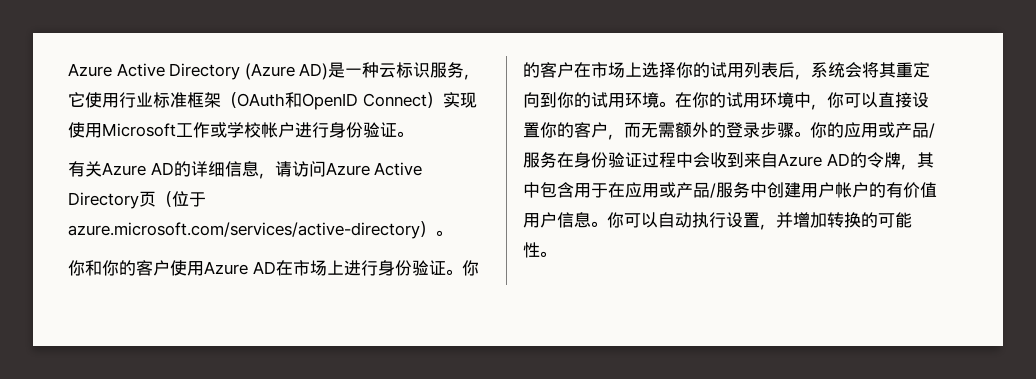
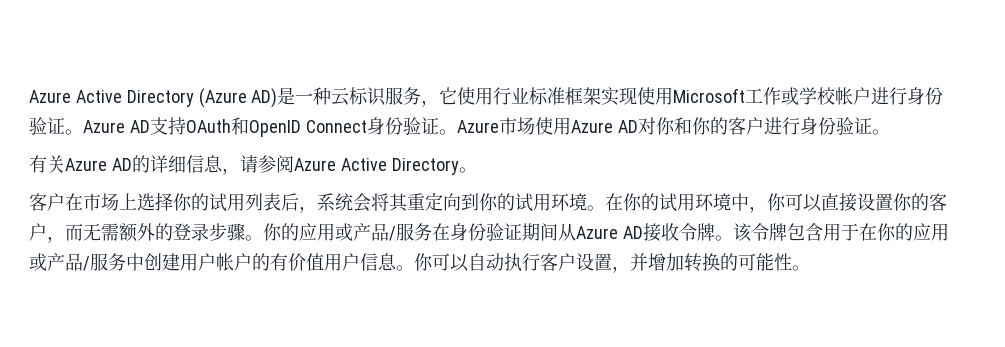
- Azure Active Directory (Azure AD)是一种云标识服务，它使用行业标准框架（OAuth和OpenID Connect）实现使用Microsoft工作或学校帐户进行身份验证。
+ Azure Active Directory (Azure AD)是一种云标识服务，它使用行业标准框架实现使用Microsoft工作或学校帐户进行身份验证。Azure AD支持OAuth和OpenID Connect身份验证。Azure市场使用Azure AD对你和你的客户进行身份验证。
- 有关Azure AD的详细信息，请访问Azure Active Directory页（位于azure.microsoft.com/services/active-directory）。
- 你和你的客户使用Azure AD在市场上进行身份验证。你的客户在市场上选择你的试用列表后，系统会将其重定向到你的试用环境。
+ 有关Azure AD的详细信息，请参阅Azure Active Directory。
+ 客户在市场上选择你的试用列表后，系统会将其重定向到你的试用环境。
- 你的应用或产品/服务在身份验证过程中会收到来自Azure AD的令牌，其中包含用于在应用或产品/服务中创建用户帐户的有价值用户信息。
+ 你的应用或产品/服务在身份验证期间从Azure AD接收令牌。该令牌包含用于在你的应用或产品/服务中创建用户帐户的有价值用户信息。
- 你可以自动执行设置，并增加转换的可能性。
+ 你可以自动执行客户设置，并增加转换的可能性。

